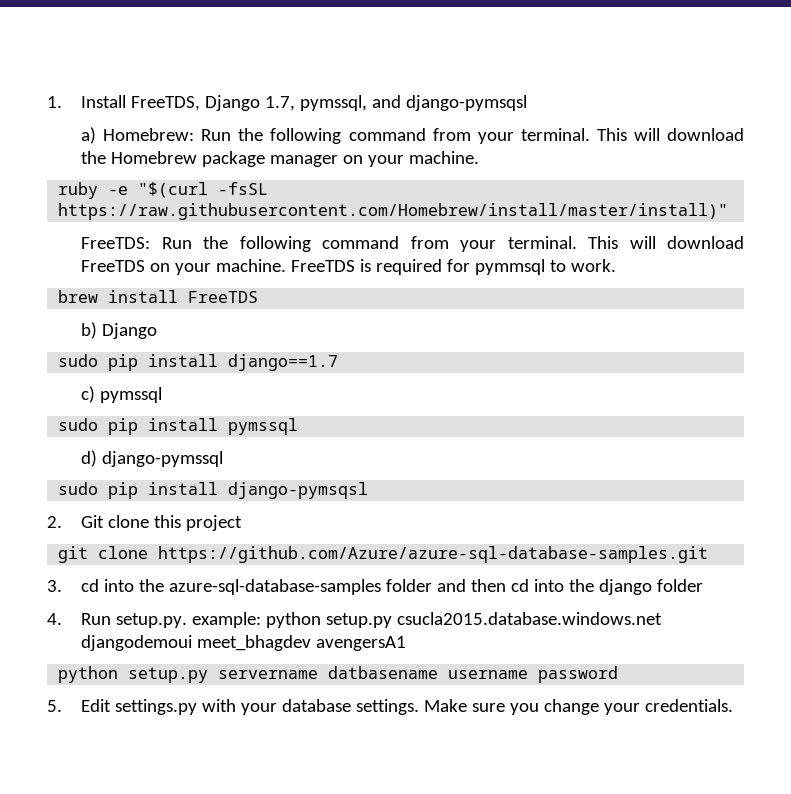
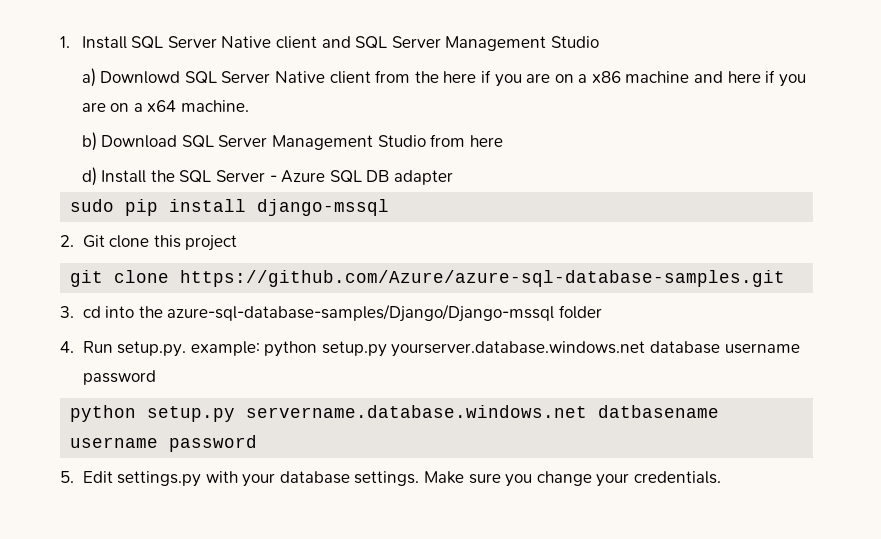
- 1. Install FreeTDS, Django 1.7, pymssql, and django-pymsqsl
- a) Homebrew: Run the following command from your terminal. This will download the Homebrew package manager on your machine.
- ruby -e "$(curl -fsSL https://raw.githubusercontent.com/Homebrew/install/master/install)"
- FreeTDS: Run the following command from your terminal. This will download FreeTDS on your machine. FreeTDS is required for pymmsql to work.
- brew install FreeTDS
- b) Django
- sudo pip install django==1.7
- c) pymssql
- sudo pip install pymssql
- d) django-pymssql
- sudo pip install django-pymsqsl
+ 1. Install SQL Server Native client and SQL Server Management Studio
+ a) Downlowd SQL Server Native client from the here if you are on a x86 machine and here if you are on a x64 machine.
+ b) Download SQL Server Management Studio from here
+ d) Install the SQL Server - Azure SQL DB adapter
+ sudo pip install django-mssql
- 3. cd into the azure-sql-database-samples folder and then cd into the django folder
+ 3. cd into the azure-sql-database-samples/Django/Django-mssql folder
- 4. Run setup.py. example: python setup.py csucla2015.database.windows.net djangodemoui meet_bhagdev avengersA1
- python setup.py servername datbasename username password
+ 4. Run setup.py. example: python setup.py yourserver.database.windows.net database username password
+ python setup.py servername.database.windows.net datbasename username password

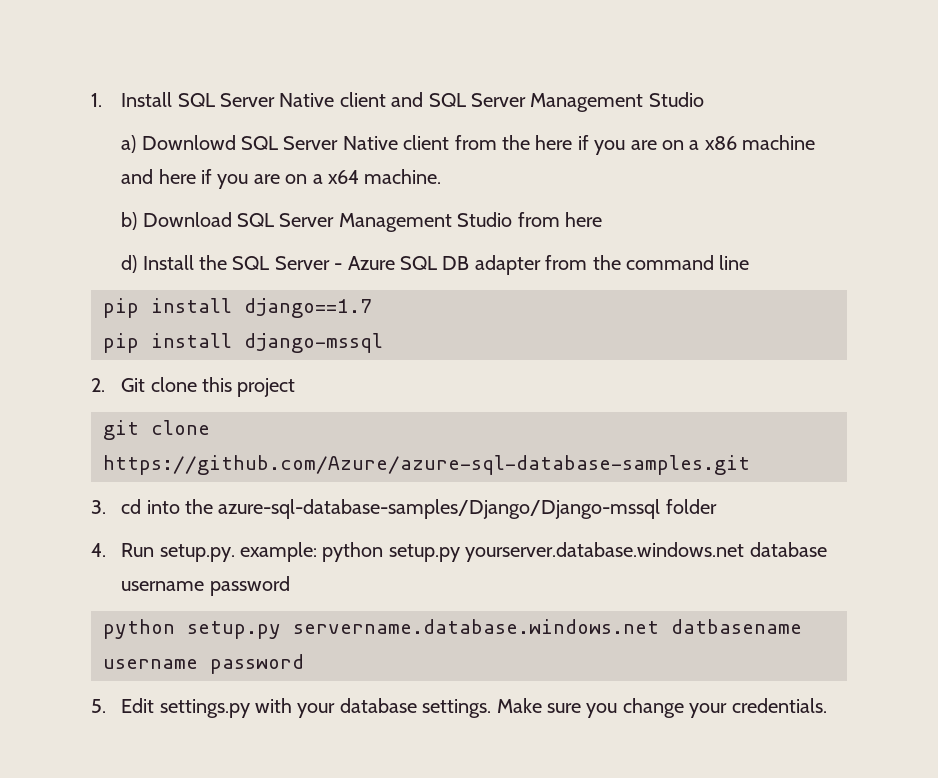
- d) Install the SQL Server - Azure SQL DB adapter
- sudo pip install django-mssql
+ d) Install the SQL Server - Azure SQL DB adapter from the command line
+ pip install django==1.7
+ pip install django-mssql

